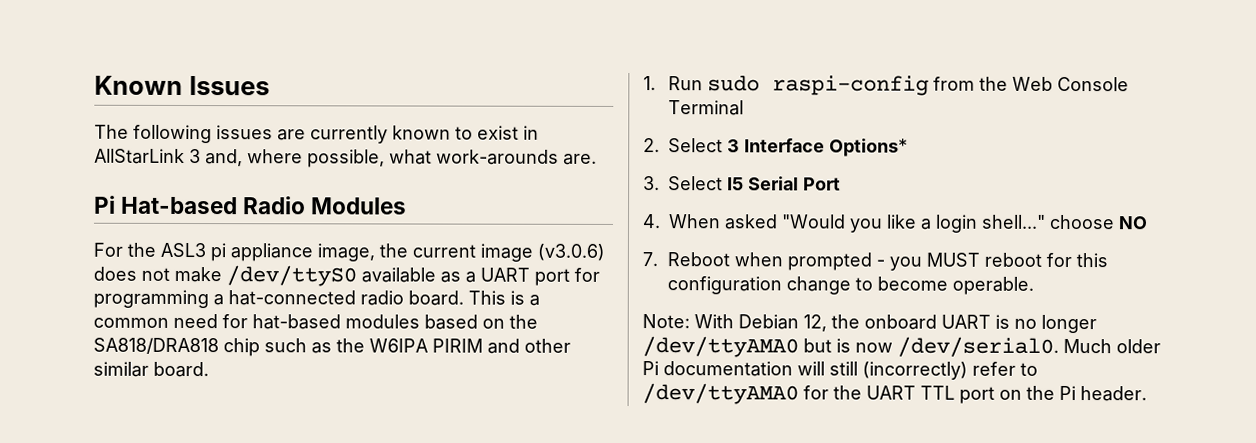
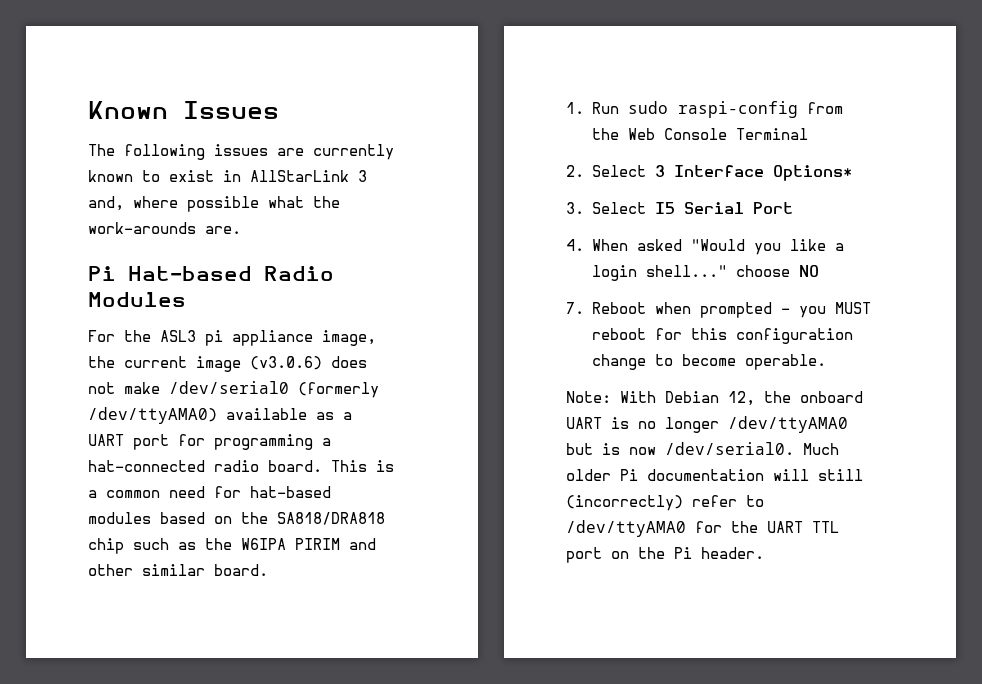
- The following issues are currently known to exist in AllStarLink 3 and, where possible, what work-arounds are.
+ The following issues are currently known to exist in AllStarLink 3 and, where possible what the work-arounds are.
- For the ASL3 pi appliance image, the current image (v3.0.6) does not make /dev/ttyS0 available as a UART port for programming a hat-connected radio board.
+ For the ASL3 pi appliance image, the current image (v3.0.6) does not make /dev/serial0 (formerly /dev/ttyAMA0) available as a UART port for programming a hat-connected radio board.

